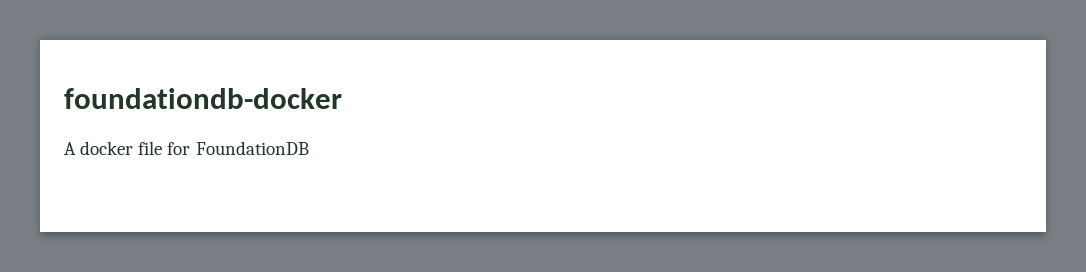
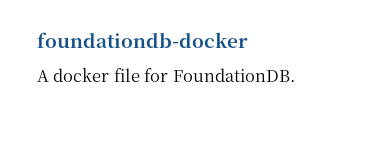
- A docker file for FoundationDB
+ A docker file for FoundationDB.

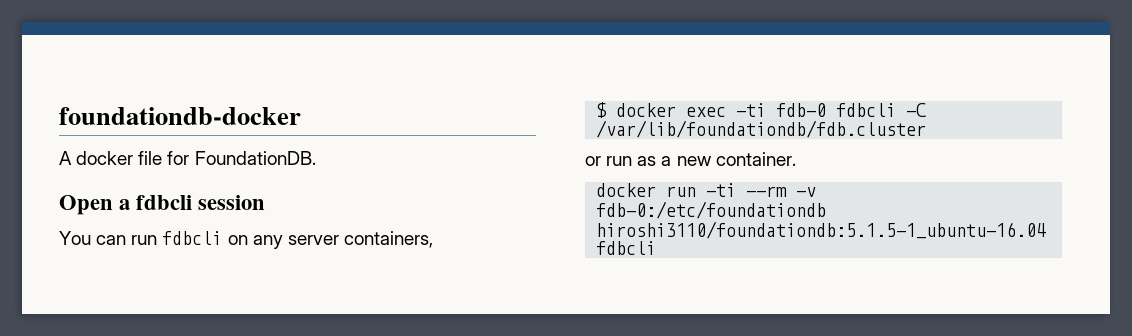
+ Open a fdbcli session
+ You can run fdbcli on any server containers,
+ $ docker exec -ti fdb-0 fdbcli -C /var/lib/foundationdb/fdb.cluster
+ or run as a new container.
+ docker run -ti --rm -v fdb-0:/etc/foundationdb hiroshi3110/foundationdb:5.1.5-1_ubuntu-16.04 fdbcli

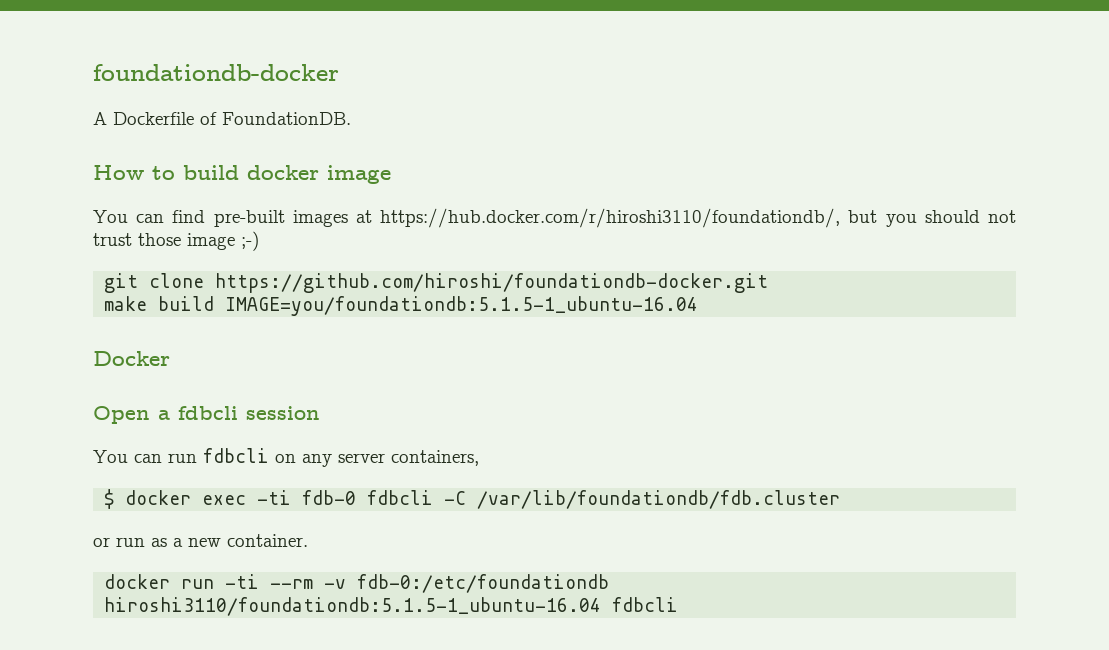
- A docker file for FoundationDB.
+ A Dockerfile of FoundationDB.
+ How to build docker image
+ You can find pre-built images at https://hub.docker.com/r/hiroshi3110/foundationdb/, but you should not trust those image ;-)
+ git clone https://github.com/hiroshi/foundationdb-docker.git
+ make build IMAGE=you/foundationdb:5.1.5-1_ubuntu-16.04
+ Docker

